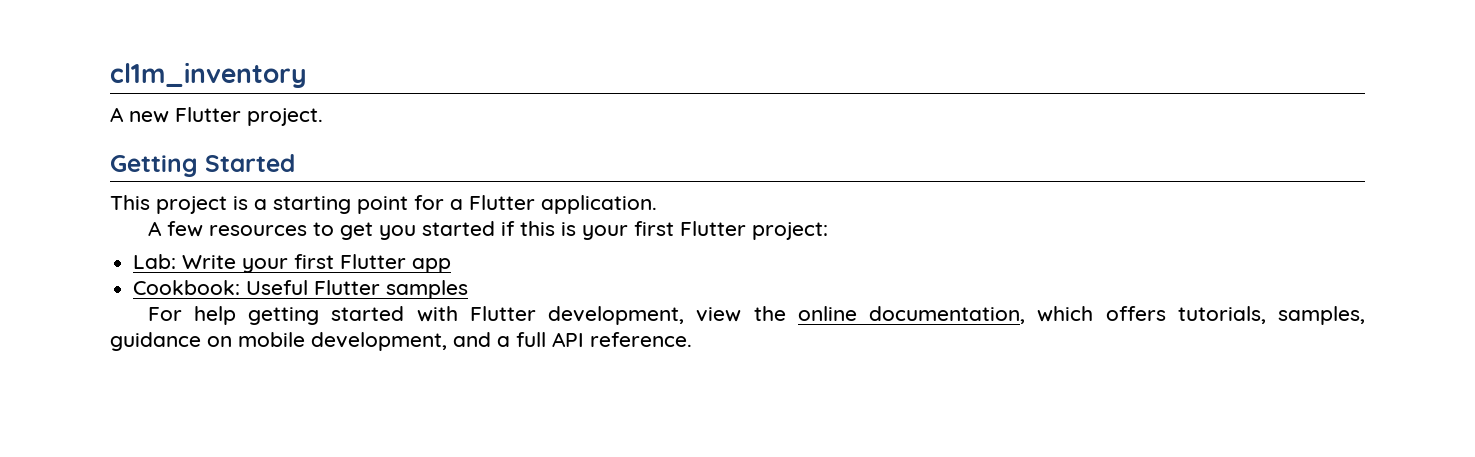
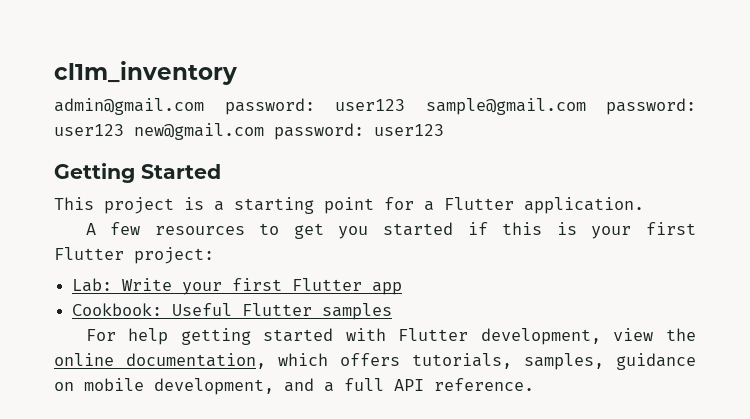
- A new Flutter project.
+ admin@gmail.com password: user123 sample@gmail.com password: user123 new@gmail.com password: user123

